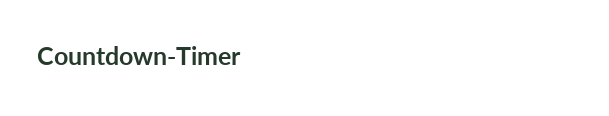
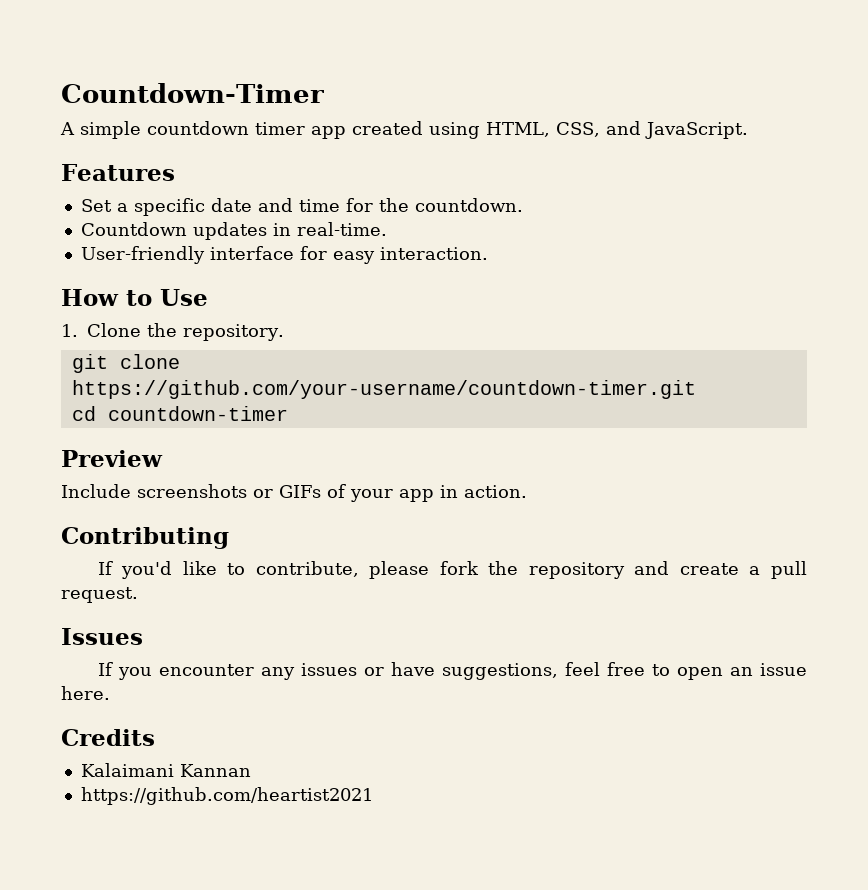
+ A simple countdown timer app created using HTML, CSS, and JavaScript.
+ Features
+ Set a specific date and time for the countdown.
+ Countdown updates in real-time.
+ User-friendly interface for easy interaction.
+ How to Use
+ 1. Clone the repository.
+ git clone https://github.com/your-username/countdown-timer.git
+ cd countdown-timer
+ Preview
+ Include screenshots or GIFs of your app in action.
+ Contributing
+ If you'd like to contribute, please fork the repository and create a pull request.
+ Issues
+ If you encounter any issues or have suggestions, feel free to open an issue here.
+ Credits
+ Kalaimani Kannan
+ https://github.com/heartist2021

